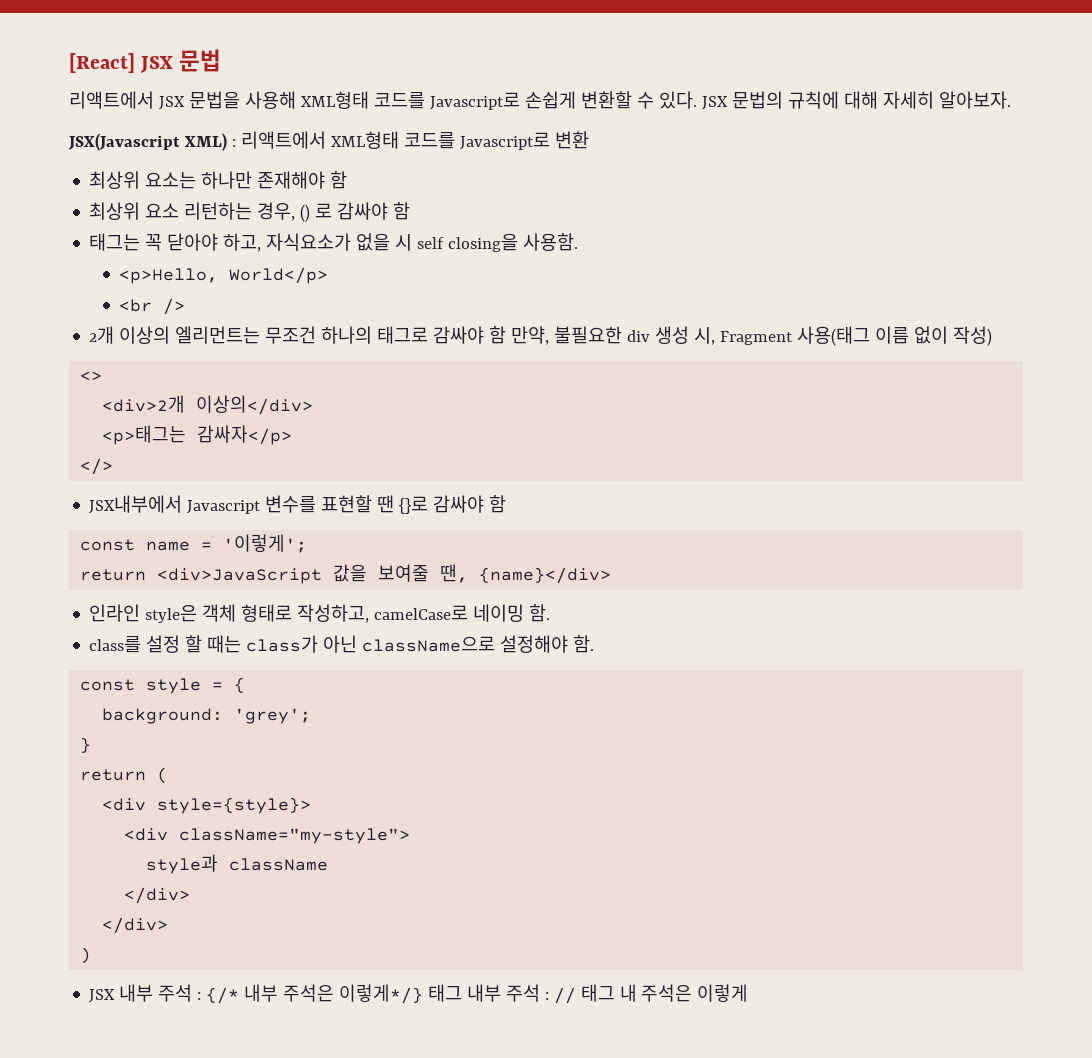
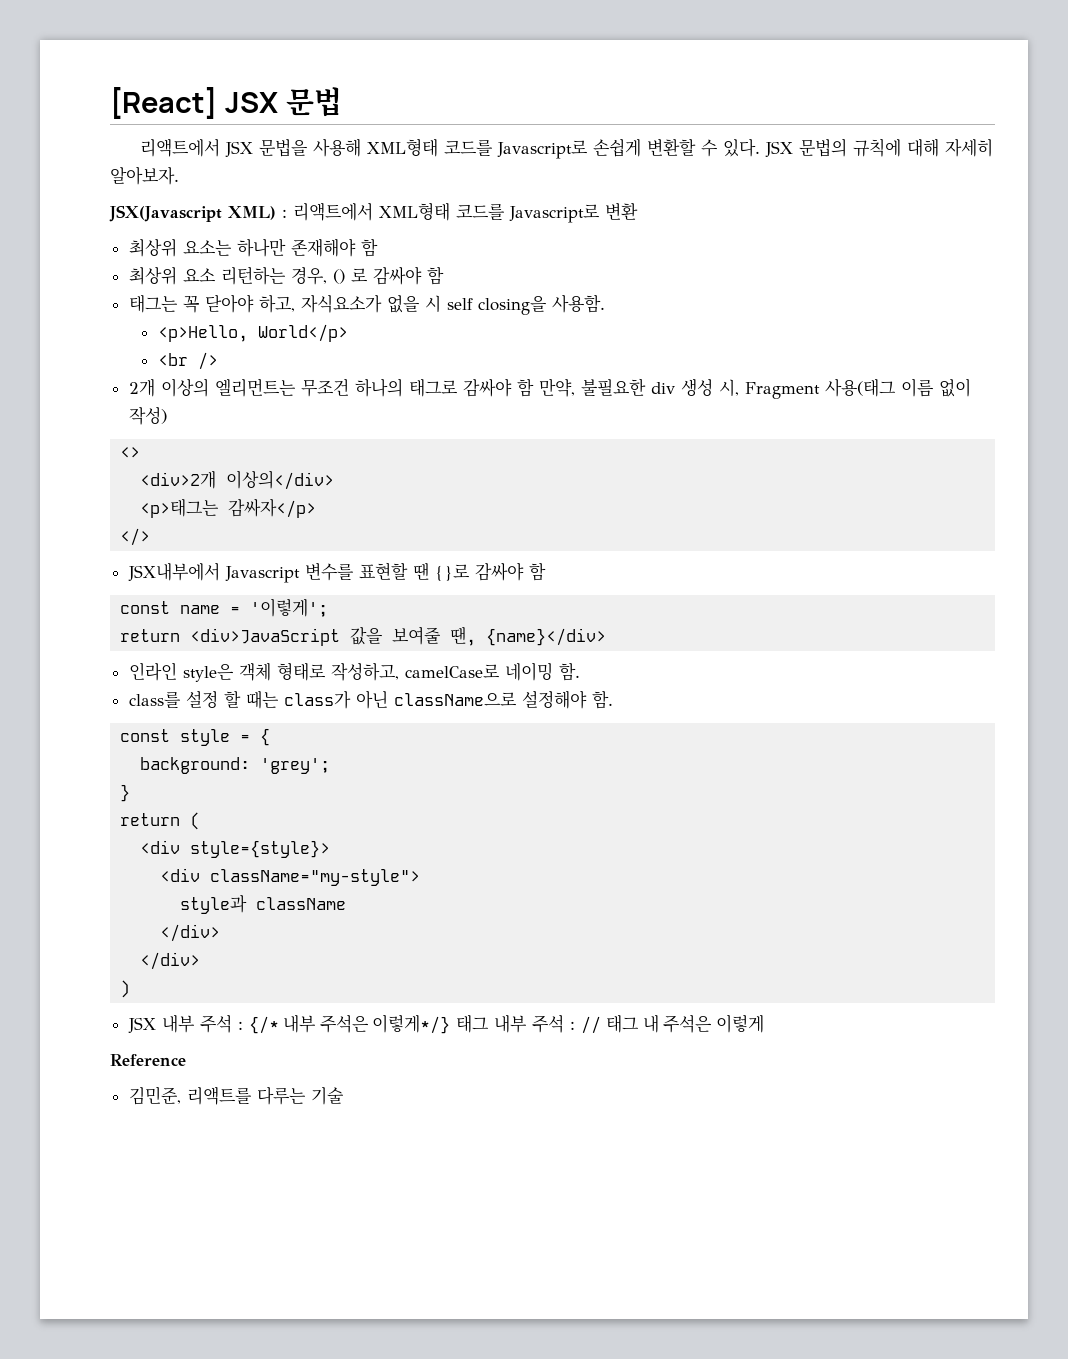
+ Reference
+ 김민준, 리액트를 다루는 기술

